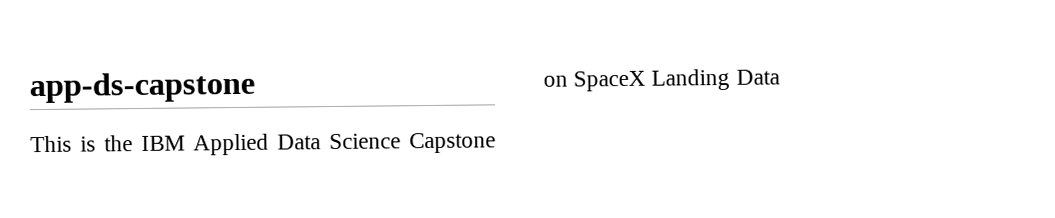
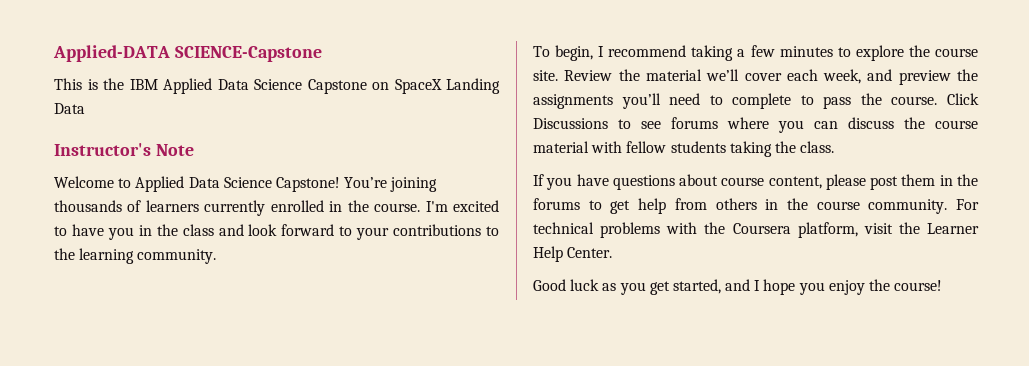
- app-ds-capstone
+ Applied-DATA SCIENCE-Capstone
+ Instructor's Note
+ Welcome to Applied Data Science Capstone! You’re joining thousands of learners currently enrolled in the course. I'm excited to have you in the class and look forward to your contributions to the learning community.
+ To begin, I recommend taking a few minutes to explore the course site. Review the material we’ll cover each week, and preview the assignments you’ll need to complete to pass the course. Click Discussions to see forums where you can discuss the course material with fellow students taking the class.
+ If you have questions about course content, please post them in the forums to get help from others in the course community. For technical problems with the Coursera platform, visit the Learner Help Center.
+ Good luck as you get started, and I hope you enjoy the course!

